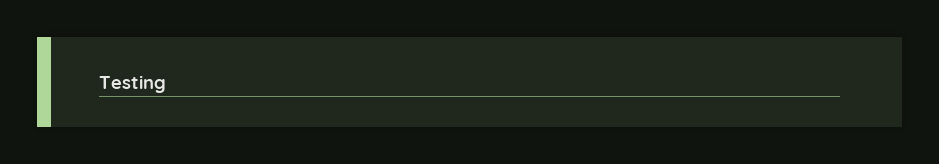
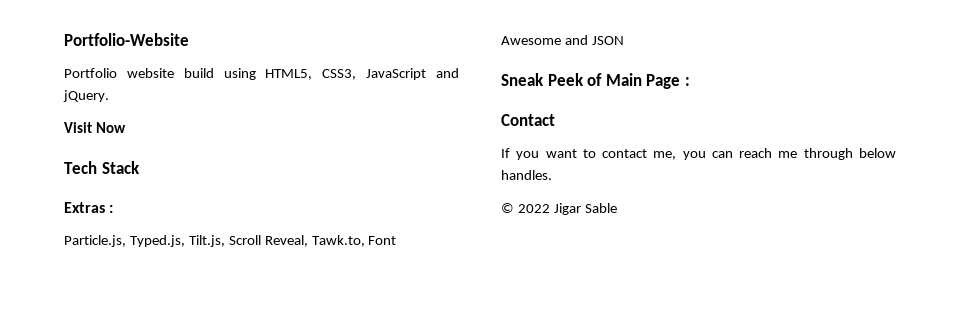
- Testing
+ Portfolio-Website
+ Portfolio website build using HTML5, CSS3, JavaScript and jQuery.
+ Visit Now
+ Tech Stack
+ Extras :
+ Particle.js, Typed.js, Tilt.js, Scroll Reveal, Tawk.to, Font Awesome and JSON
+ Sneak Peek of Main Page :
+ Contact
+ If you want to contact me, you can reach me through below handles.
+ © 2022 Jigar Sable

